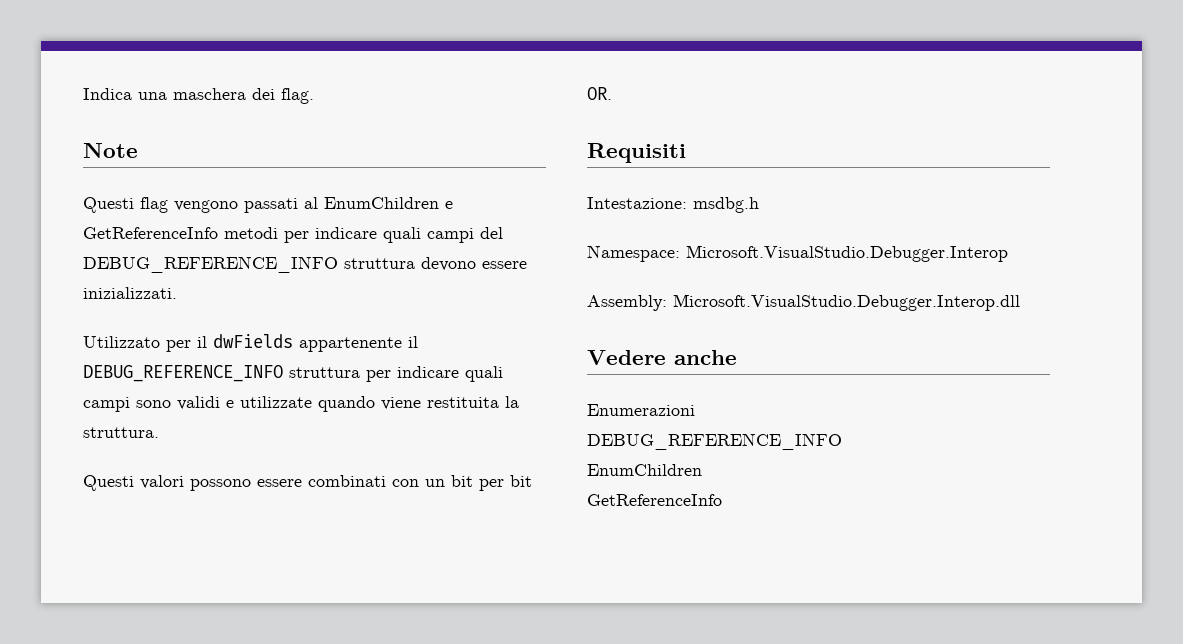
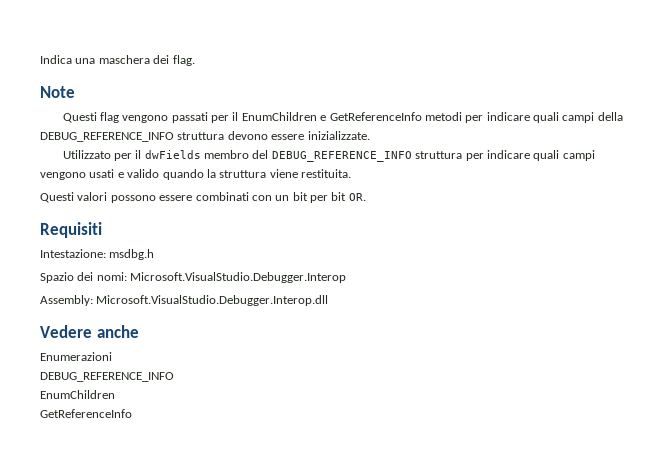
- Questi flag vengono passati al EnumChildren e GetReferenceInfo metodi per indicare quali campi del DEBUG_REFERENCE_INFO struttura devono essere inizializzati.
+ Questi flag vengono passati per il EnumChildren e GetReferenceInfo metodi per indicare quali campi della DEBUG_REFERENCE_INFO struttura devono essere inizializzate.
- Utilizzato per il dwFields appartenente il DEBUG_REFERENCE_INFO struttura per indicare quali campi sono validi e utilizzate quando viene restituita la struttura.
+ Utilizzato per il dwFields membro del DEBUG_REFERENCE_INFO struttura per indicare quali campi vengono usati e valido quando la struttura viene restituita.
- Namespace: Microsoft.VisualStudio.Debugger.Interop
+ Spazio dei nomi: Microsoft.VisualStudio.Debugger.Interop

